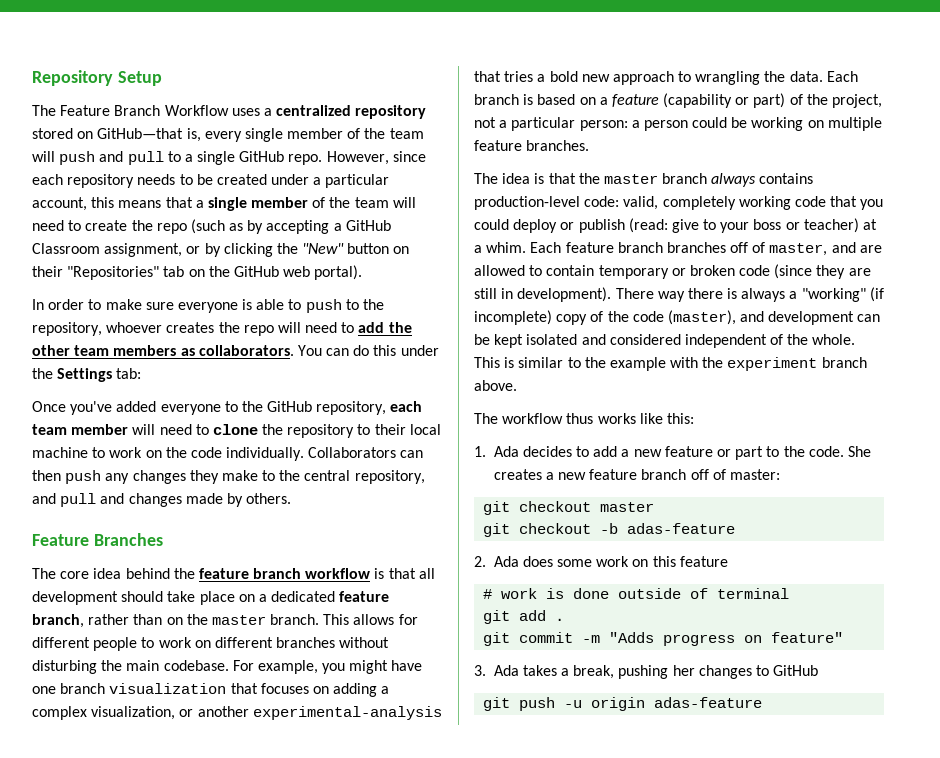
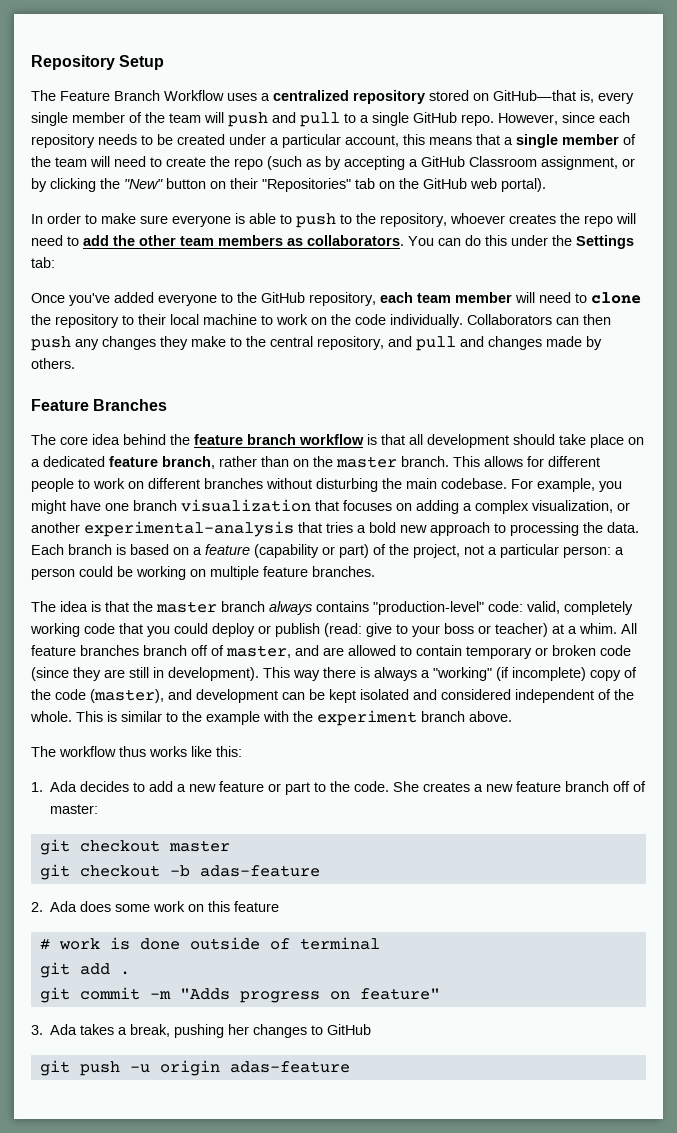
- For example, you might have one branch visualization that focuses on adding a complex visualization, or another experimental-analysis that tries a bold new approach to wrangling the data.
+ For example, you might have one branch visualization that focuses on adding a complex visualization, or another experimental-analysis that tries a bold new approach to processing the data.
- The idea is that the master branch always contains production-level code: valid, completely working code that you could deploy or publish (read: give to your boss or teacher) at a whim.
+ The idea is that the master branch always contains "production-level" code: valid, completely working code that you could deploy or publish (read: give to your boss or teacher) at a whim.
- Each feature branch branches off of master, and are allowed to contain temporary or broken code (since they are still in development).
+ All feature branches branch off of master, and are allowed to contain temporary or broken code (since they are still in development).
- There way there is always a "working" (if incomplete) copy of the code (master), and development can be kept isolated and considered independent of the whole.
+ This way there is always a "working" (if incomplete) copy of the code (master), and development can be kept isolated and considered independent of the whole.

